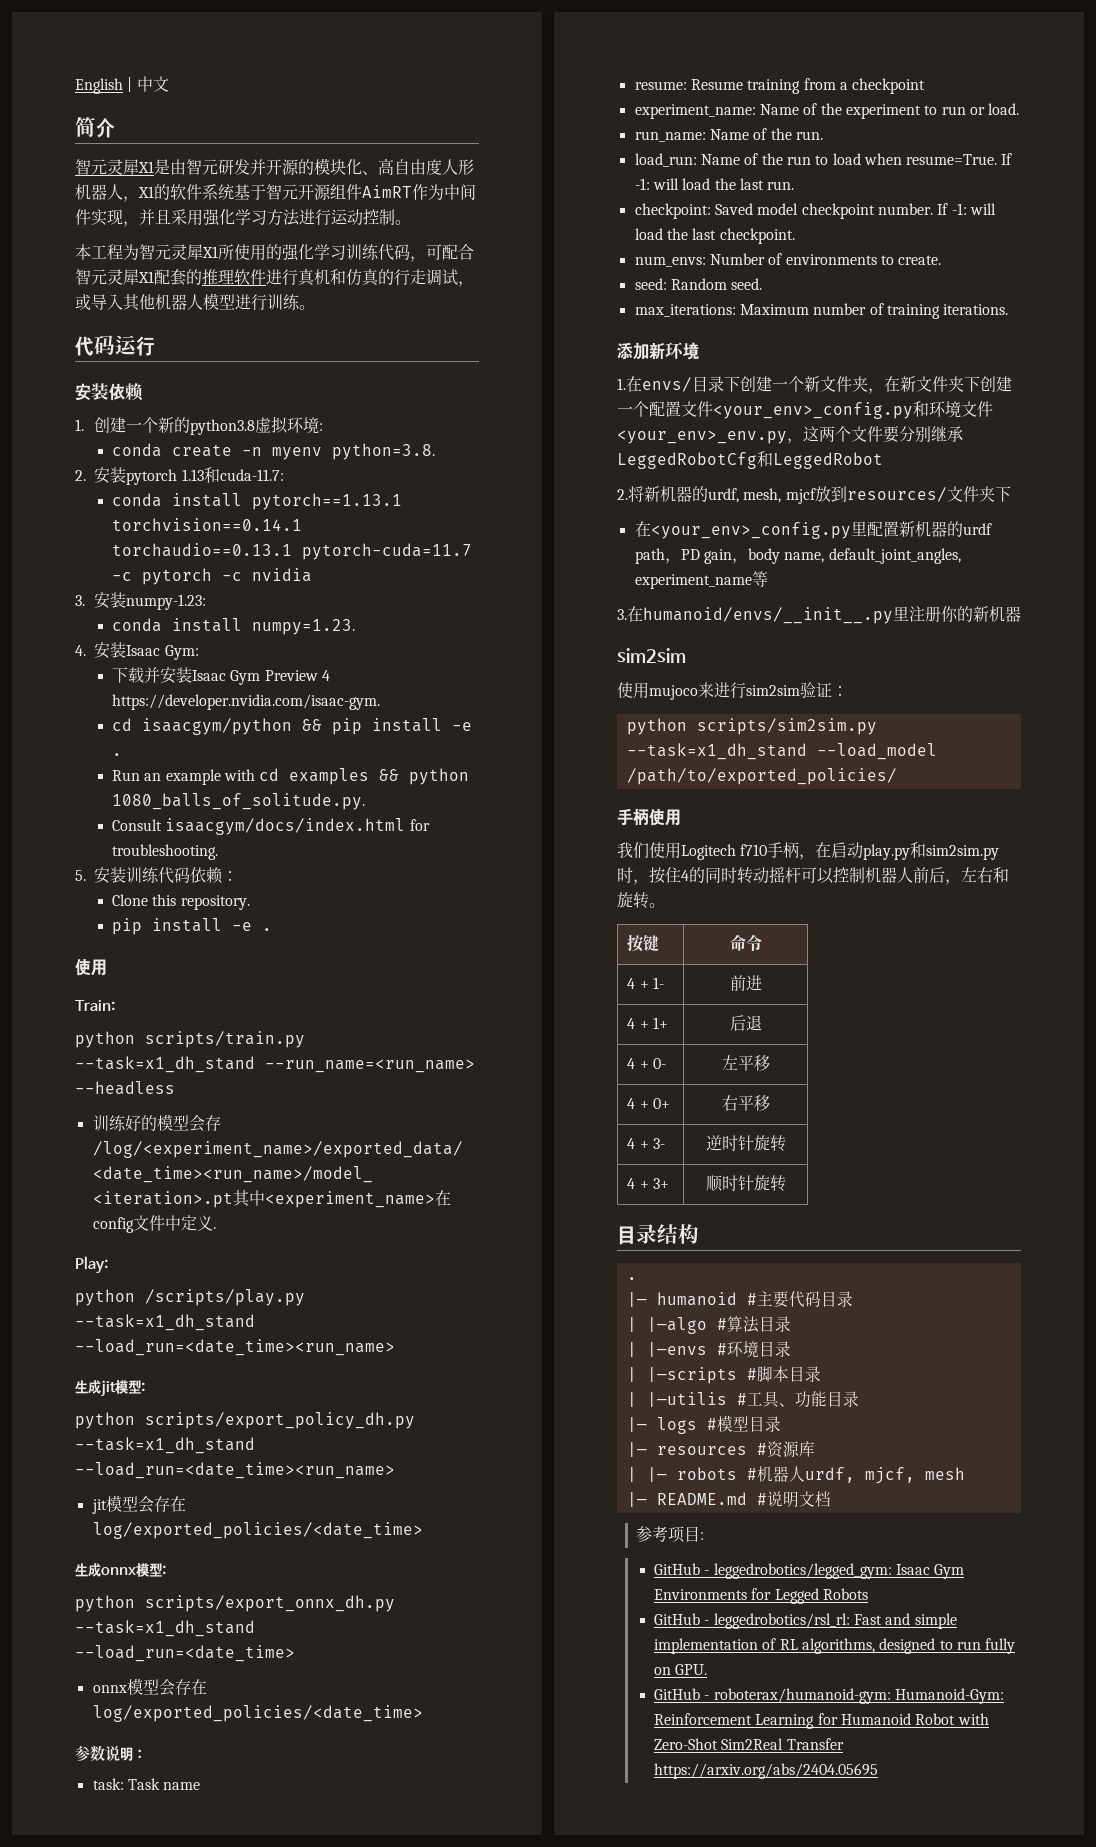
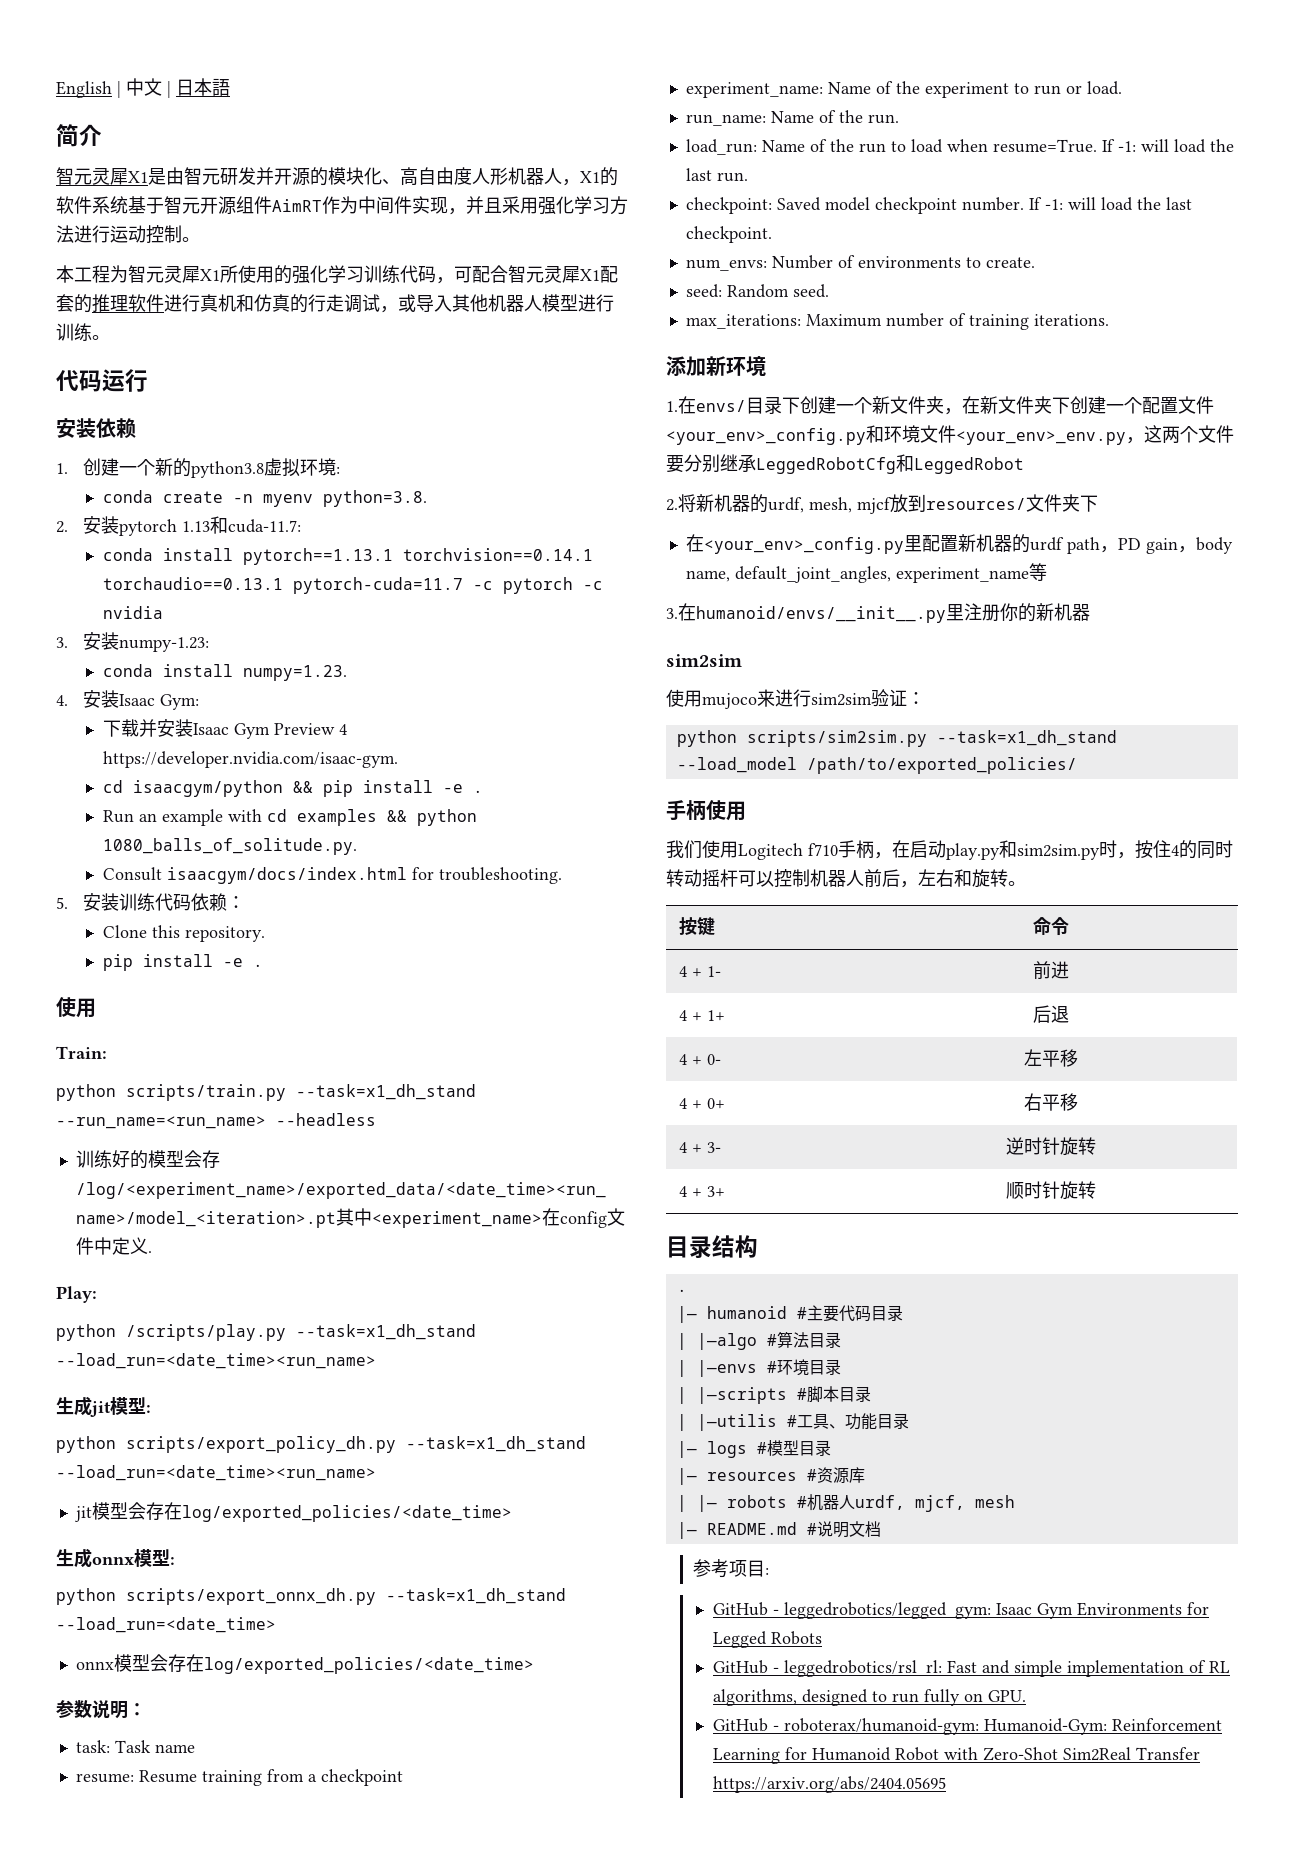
- English | 中文
+ English | 中文 | 日本語

